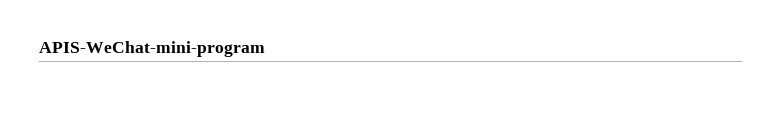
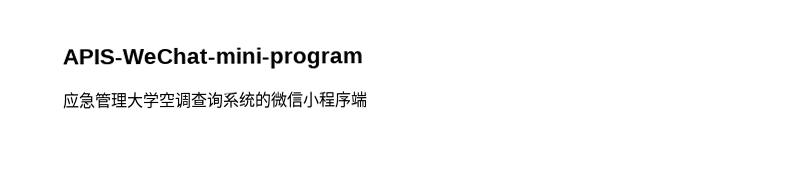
+ 应急管理大学空调查询系统的微信小程序端

